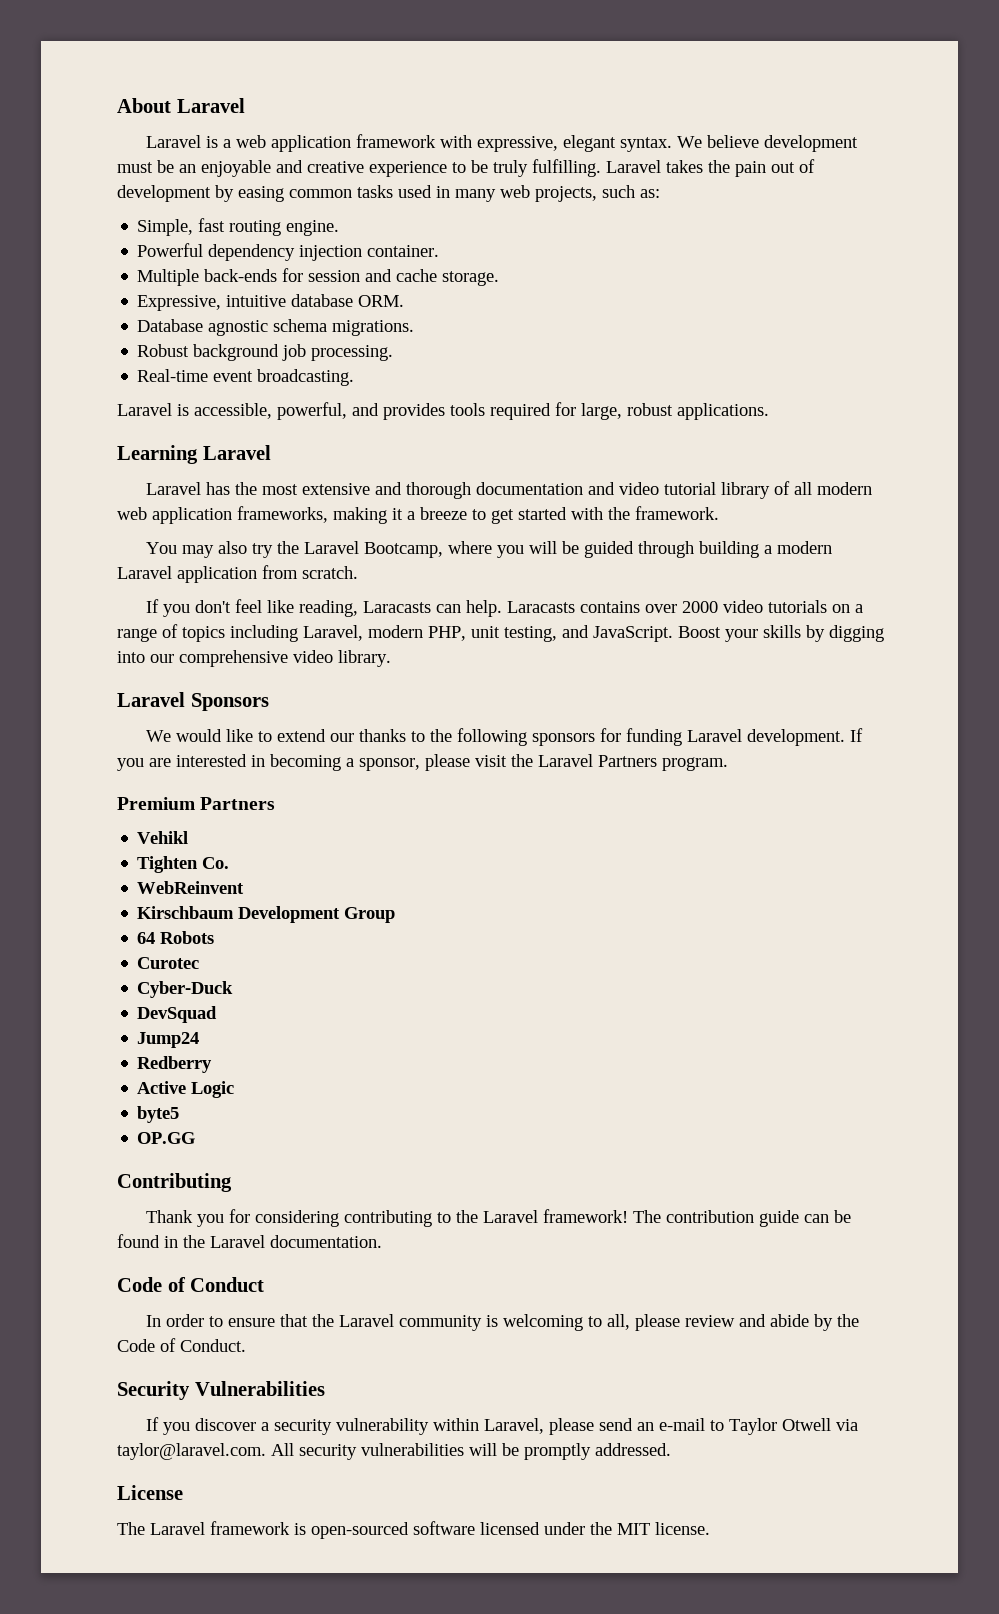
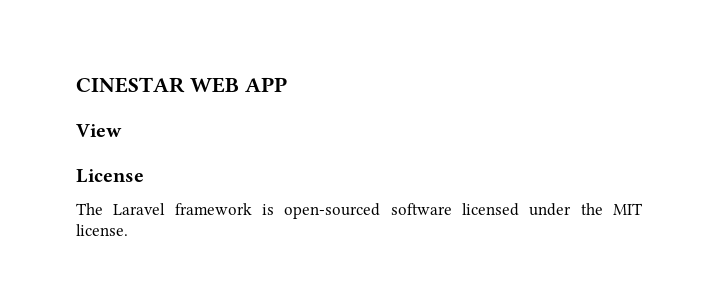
- About Laravel
- Laravel is a web application framework with expressive, elegant syntax. We believe development must be an enjoyable and creative experience to be truly fulfilling. Laravel takes the pain out of development by easing common tasks used in many web projects, such as:
- Simple, fast routing engine.
- Powerful dependency injection container.
- Multiple back-ends for session and cache storage.
- Expressive, intuitive database ORM.
- Database agnostic schema migrations.
- Robust background job processing.
- Real-time event broadcasting.
- Laravel is accessible, powerful, and provides tools required for large, robust applications.
- Learning Laravel
- Laravel has the most extensive and thorough documentation and video tutorial library of all modern web application frameworks, making it a breeze to get started with the framework.
- You may also try the Laravel Bootcamp, where you will be guided through building a modern Laravel application from scratch.
- If you don't feel like reading, Laracasts can help. Laracasts contains over 2000 video tutorials on a range of topics including Laravel, modern PHP, unit testing, and JavaScript. Boost your skills by digging into our comprehensive video library.
- Laravel Sponsors
- We would like to extend our thanks to the following sponsors for funding Laravel development. If you are interested in becoming a sponsor, please visit the Laravel Partners program.
- Premium Partners
- Vehikl
- Tighten Co.
- WebReinvent
- Kirschbaum Development Group
- 64 Robots
- Curotec
- Cyber-Duck
- DevSquad
- Jump24
- Redberry
- Active Logic
- byte5
- OP.GG
- Contributing
- Thank you for considering contributing to the Laravel framework! The contribution guide can be found in the Laravel documentation.
- Code of Conduct
- In order to ensure that the Laravel community is welcoming to all, please review and abide by the Code of Conduct.
- Security Vulnerabilities
- If you discover a security vulnerability within Laravel, please send an e-mail to Taylor Otwell via taylor@laravel.com. All security vulnerabilities will be promptly addressed.
+ CINESTAR WEB APP
+ View

